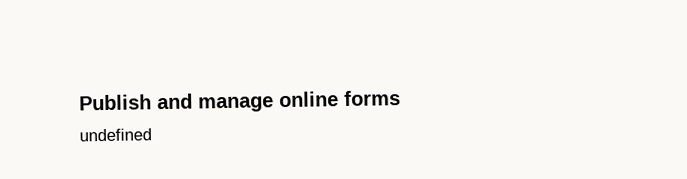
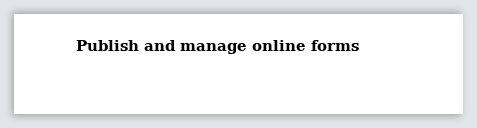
- undefined

